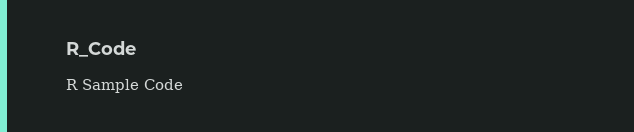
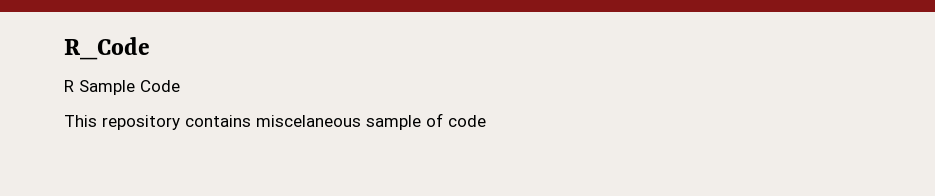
+ This repository contains miscelaneous sample of code

